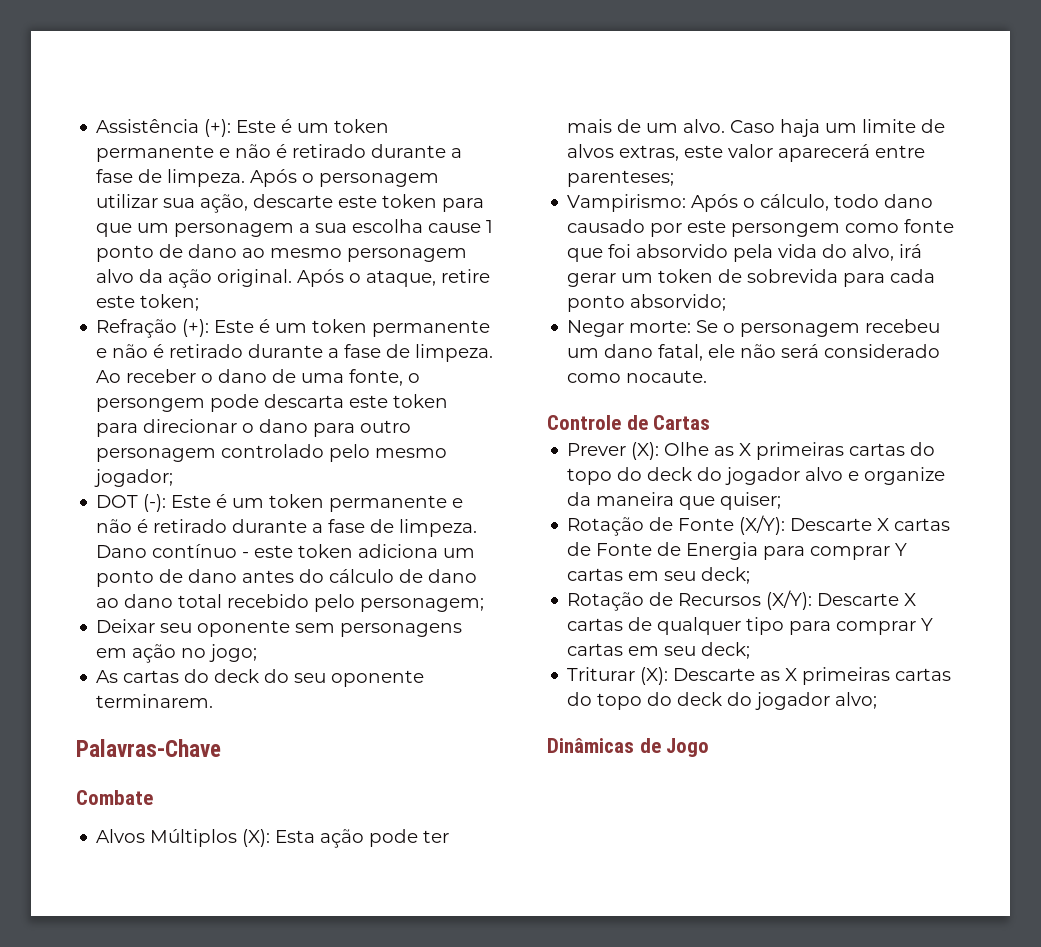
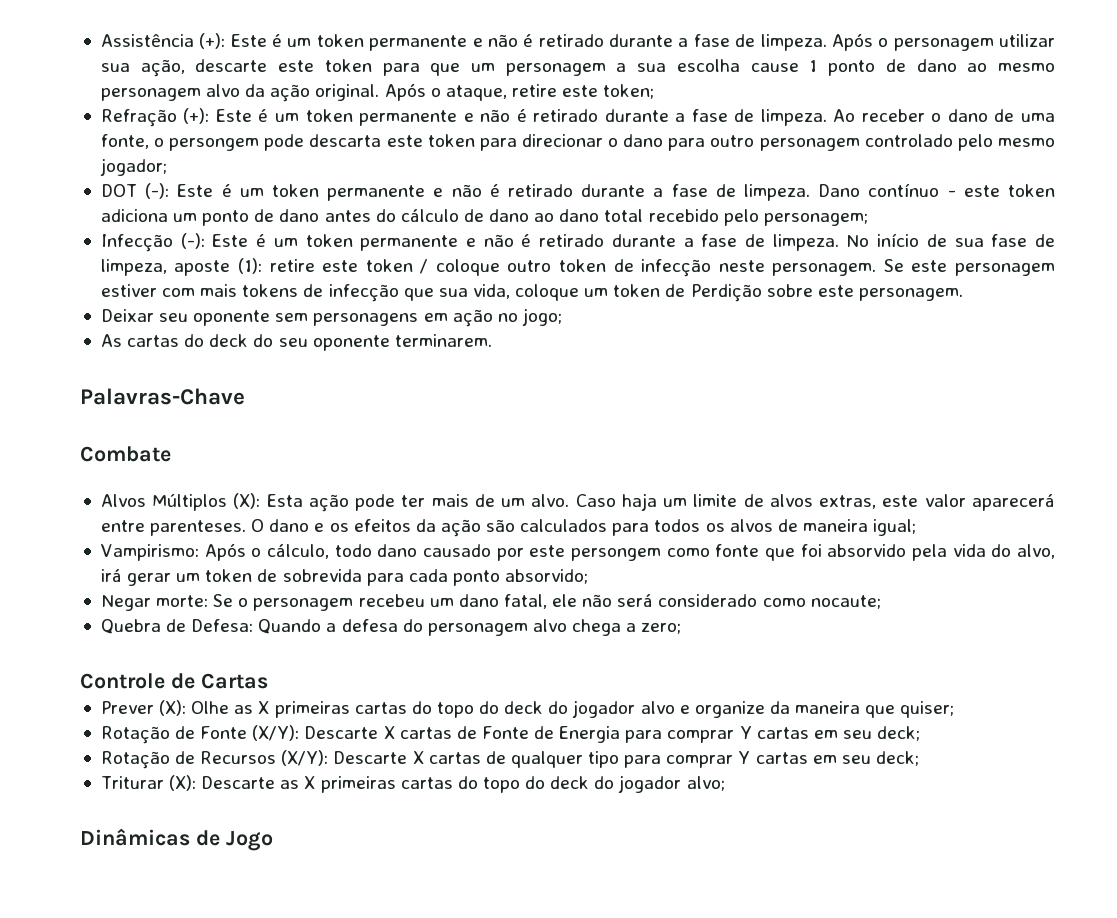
+ Infecção (-): Este é um token permanente e não é retirado durante a fase de limpeza. No início de sua fase de limpeza, aposte (1): retire este token / coloque outro token de infecção neste personagem. Se este personagem estiver com mais tokens de infecção que sua vida, coloque um token de Perdição sobre este personagem.
- Caso haja um limite de alvos extras, este valor aparecerá entre parenteses;
+ Caso haja um limite de alvos extras, este valor aparecerá entre parenteses. O dano e os efeitos da ação são calculados para todos os alvos de maneira igual;
- Negar morte: Se o personagem recebeu um dano fatal, ele não será considerado como nocaute.
+ Negar morte: Se o personagem recebeu um dano fatal, ele não será considerado como nocaute;
+ Quebra de Defesa: Quando a defesa do personagem alvo chega a zero;

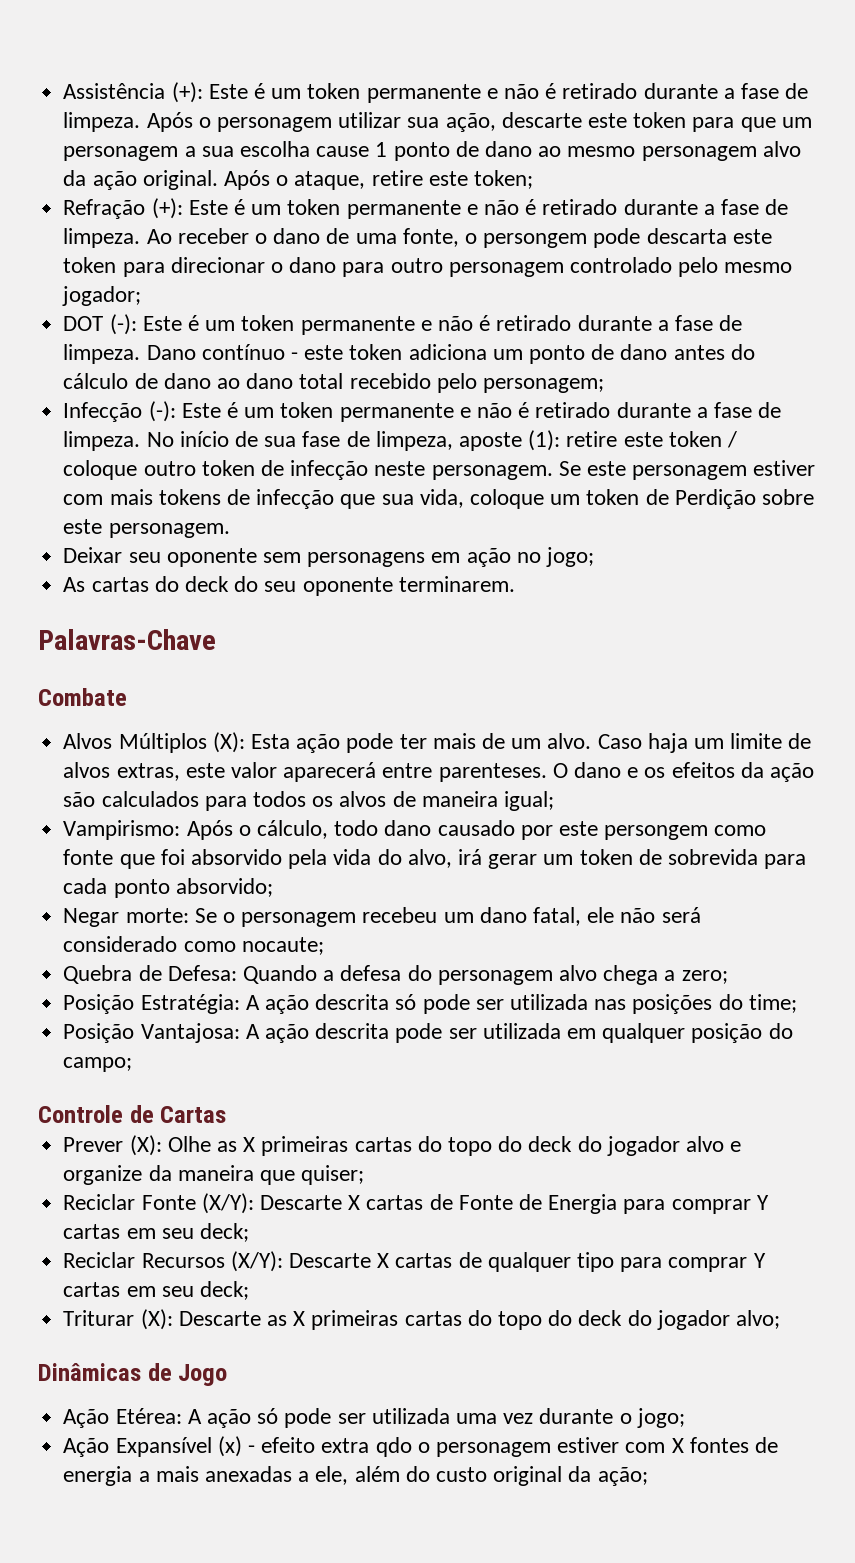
+ Posição Estratégia: A ação descrita só pode ser utilizada nas posições do time;
+ Posição Vantajosa: A ação descrita pode ser utilizada em qualquer posição do campo;
- Rotação de Fonte (X/Y): Descarte X cartas de Fonte de Energia para comprar Y cartas em seu deck;
+ Reciclar Fonte (X/Y): Descarte X cartas de Fonte de Energia para comprar Y cartas em seu deck;
- Rotação de Recursos (X/Y): Descarte X cartas de qualquer tipo para comprar Y cartas em seu deck;
+ Reciclar Recursos (X/Y): Descarte X cartas de qualquer tipo para comprar Y cartas em seu deck;
+ Ação Etérea: A ação só pode ser utilizada uma vez durante o jogo;
+ Ação Expansível (x) - efeito extra qdo o personagem estiver com X fontes de energia a mais anexadas a ele, além do custo original da ação;

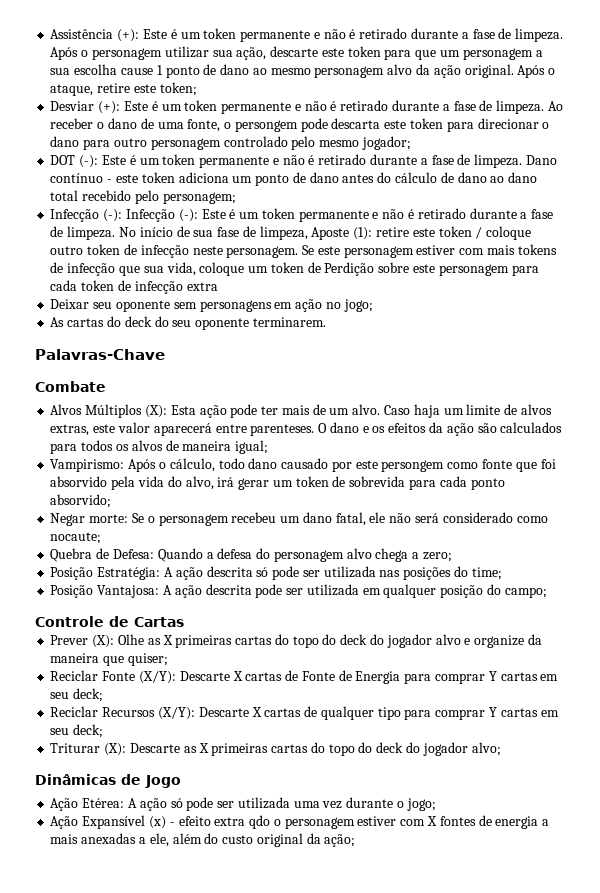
- Refração (+): Este é um token permanente e não é retirado durante a fase de limpeza.
+ Desviar (+): Este é um token permanente e não é retirado durante a fase de limpeza.
- Infecção (-): Este é um token permanente e não é retirado durante a fase de limpeza.
+ Infecção (-): Infecção (-): Este é um token permanente e não é retirado durante a fase de limpeza.
- No início de sua fase de limpeza, aposte (1): retire este token / coloque outro token de infecção neste personagem.
+ No início de sua fase de limpeza, Aposte (1): retire este token / coloque outro token de infecção neste personagem.
- Se este personagem estiver com mais tokens de infecção que sua vida, coloque um token de Perdição sobre este personagem.
+ Se este personagem estiver com mais tokens de infecção que sua vida, coloque um token de Perdição sobre este personagem para cada token de infecção extra

